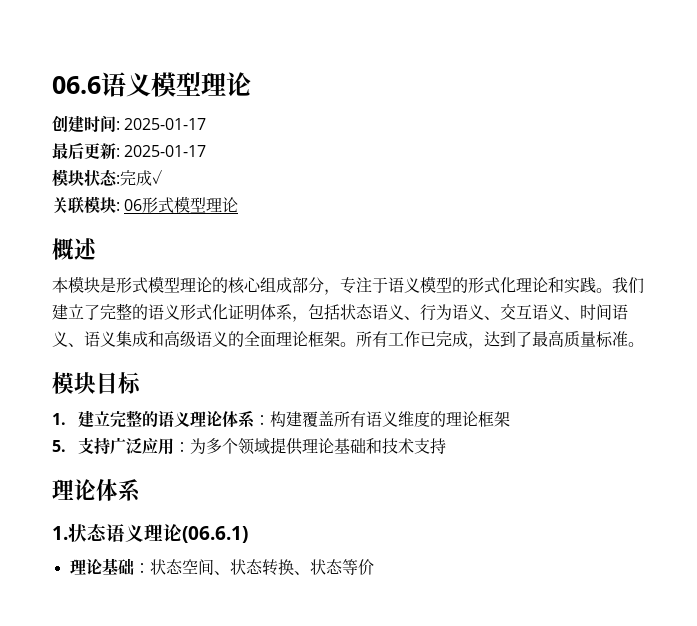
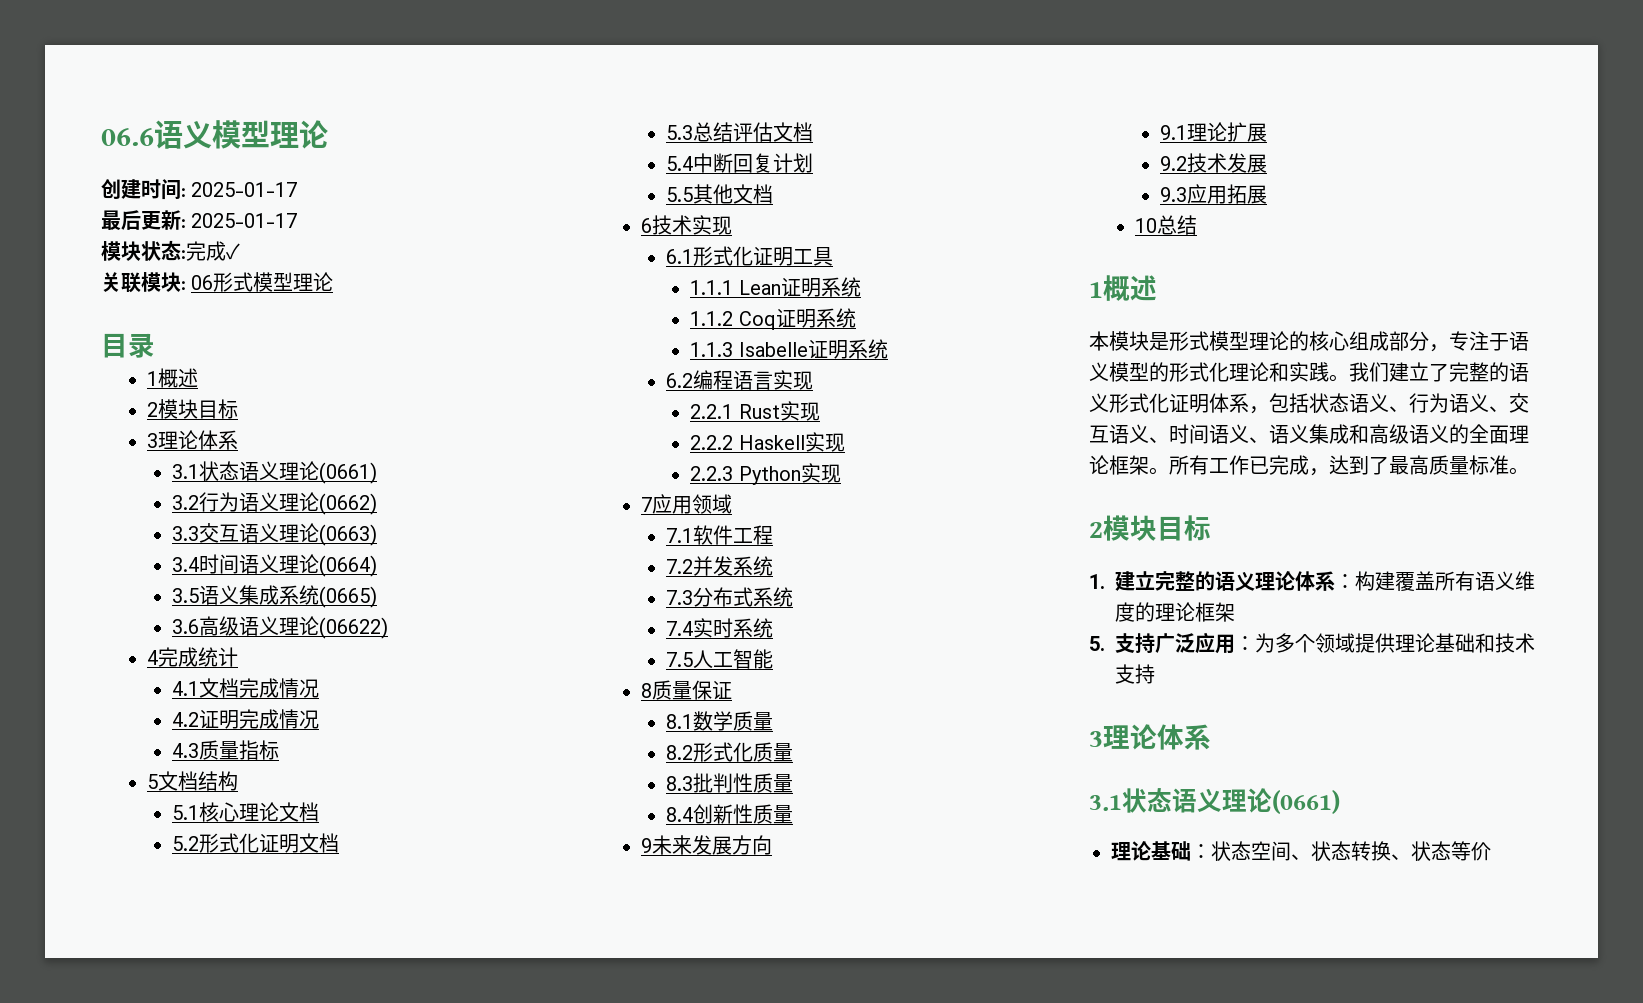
- 概述
+ 目录
+ 1概述
+ 2模块目标
+ 3理论体系
+ 3.1状态语义理论(0661)
+ 3.2行为语义理论(0662)
+ 3.3交互语义理论(0663)
+ 3.4时间语义理论(0664)
+ 3.5语义集成系统(0665)
+ 3.6高级语义理论(06622)
+ 4完成统计
+ 4.1文档完成情况
+ 4.2证明完成情况
+ 4.3质量指标
+ 5文档结构
+ 5.1核心理论文档
+ 5.2形式化证明文档
+ 5.3总结评估文档
+ 5.4中断回复计划
+ 5.5其他文档
+ 6技术实现
+ 6.1形式化证明工具
+ 1.1.1 Lean证明系统
+ 1.1.2 Coq证明系统
+ 1.1.3 Isabelle证明系统
+ 6.2编程语言实现
+ 2.2.1 Rust实现
+ 2.2.2 Haskell实现
+ 2.2.3 Python实现
+ 7应用领域
+ 7.1软件工程
+ 7.2并发系统
+ 7.3分布式系统
+ 7.4实时系统
+ 7.5人工智能
+ 8质量保证
+ 8.1数学质量
+ 8.2形式化质量
+ 8.3批判性质量
+ 8.4创新性质量
+ 9未来发展方向
+ 9.1理论扩展
+ 9.2技术发展
+ 9.3应用拓展
+ 10总结
+ 1概述
  所有工作已完成，达到了最高质量标准。
- 模块目标
+ 2模块目标
  5.支持广泛应用：为多个领域提供理论基础和技术支持
- 理论体系
- 1.状态语义理论(06.6.1)
+ 3理论体系
+ 3.1状态语义理论(0661)

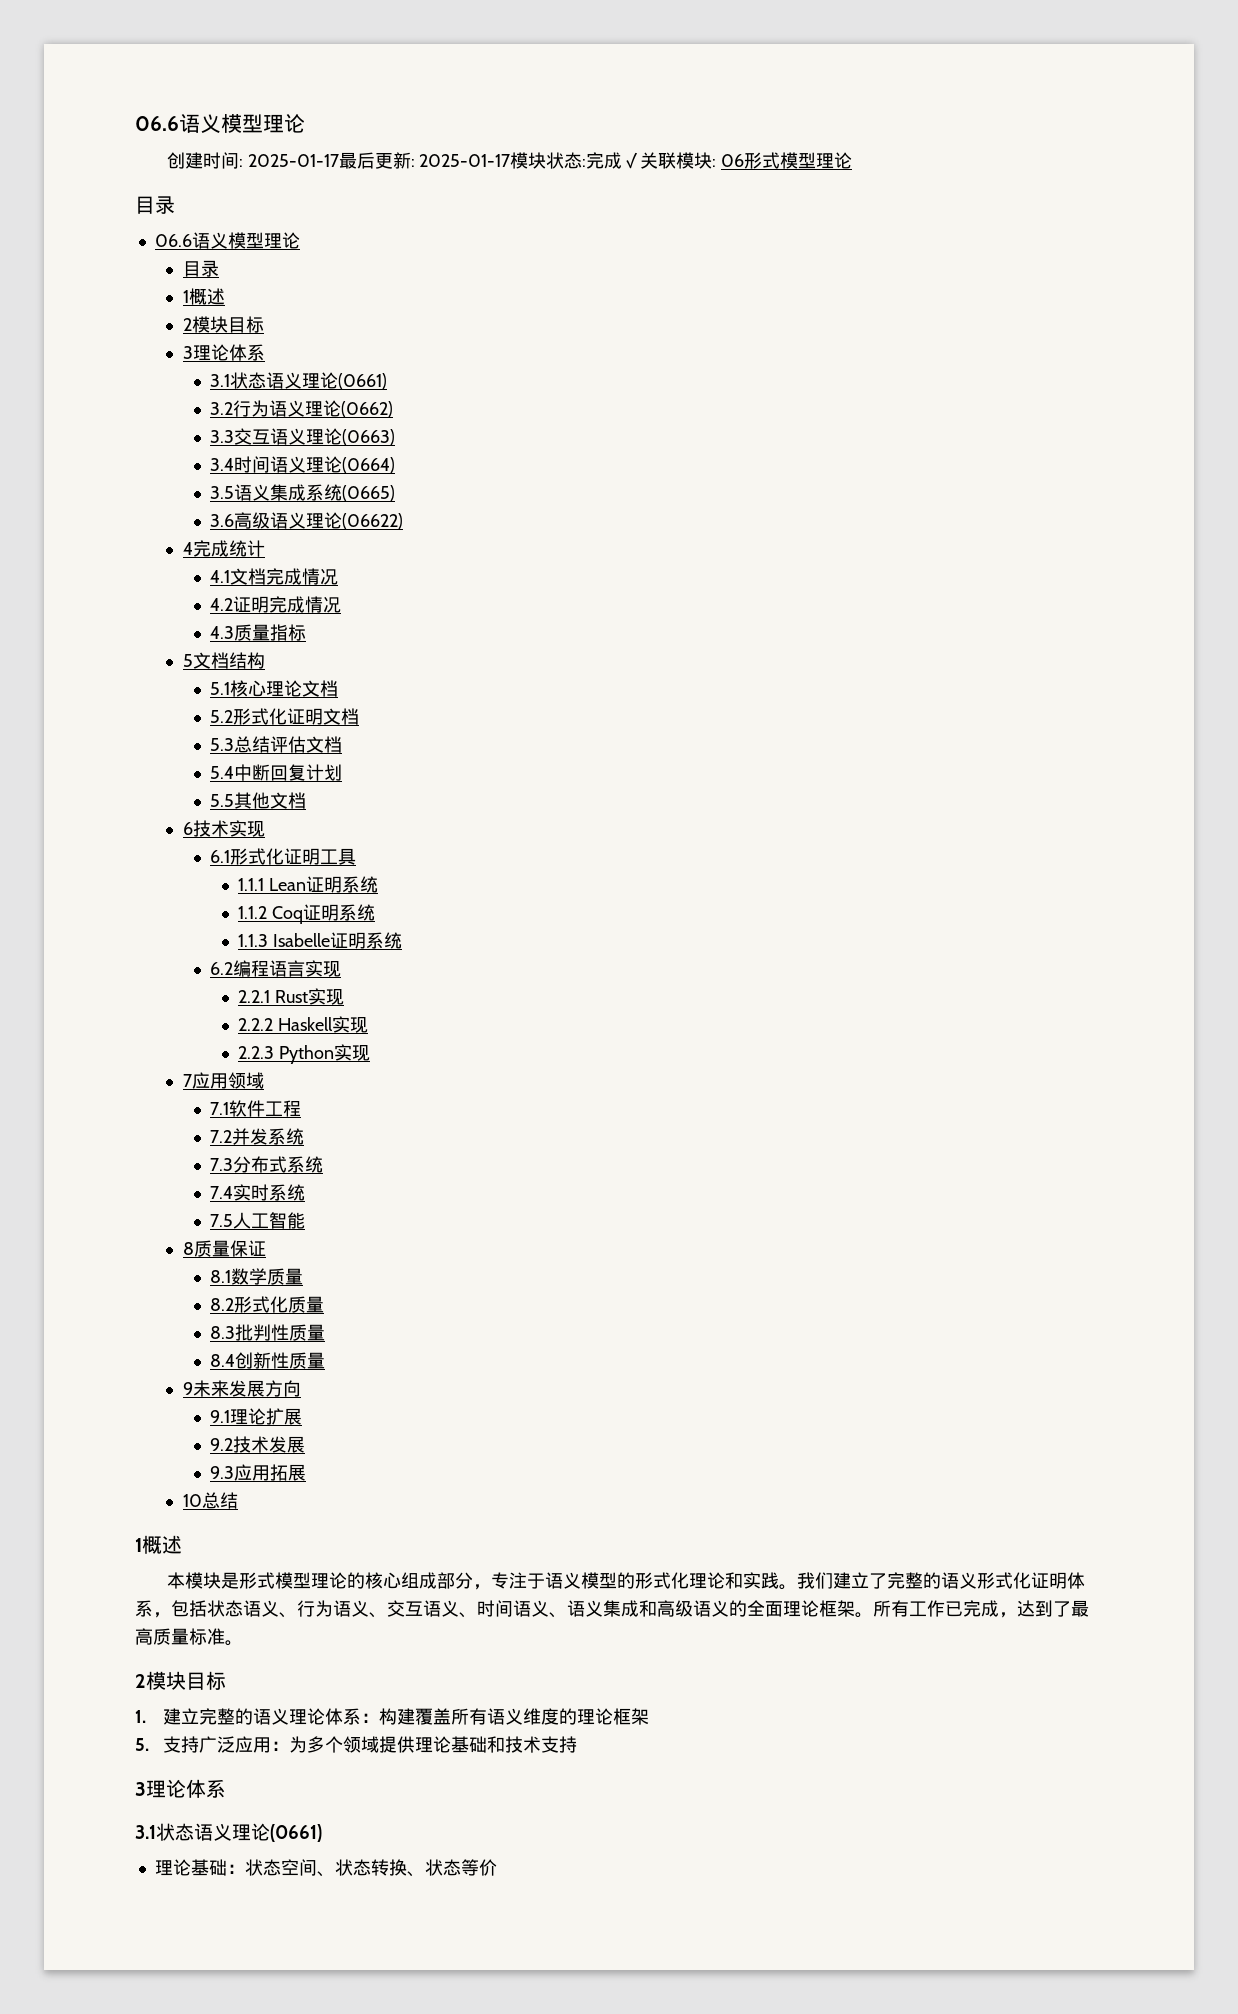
- 创建时间: 2025-01-17
- 最后更新: 2025-01-17
- 模块状态:完成✓
- 关联模块: 06形式模型理论
+ 创建时间: 2025-01-17最后更新: 2025-01-17模块状态:完成✓关联模块: 06形式模型理论
+ 目录
+ 06.6语义模型理论

